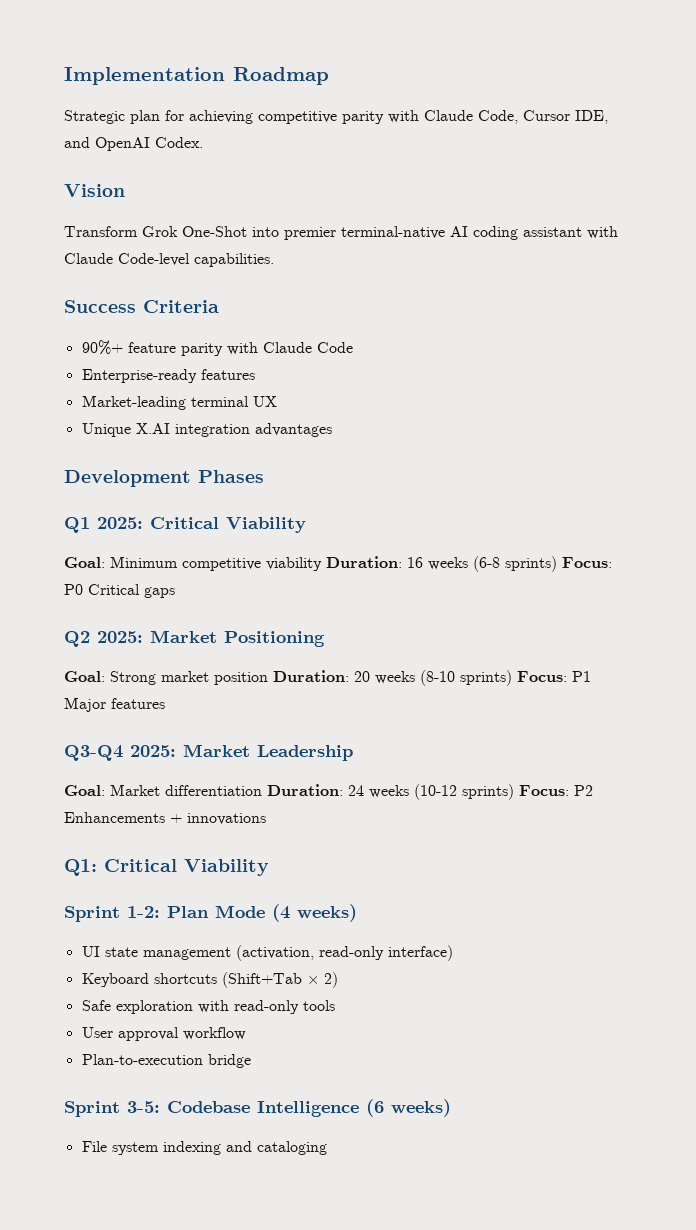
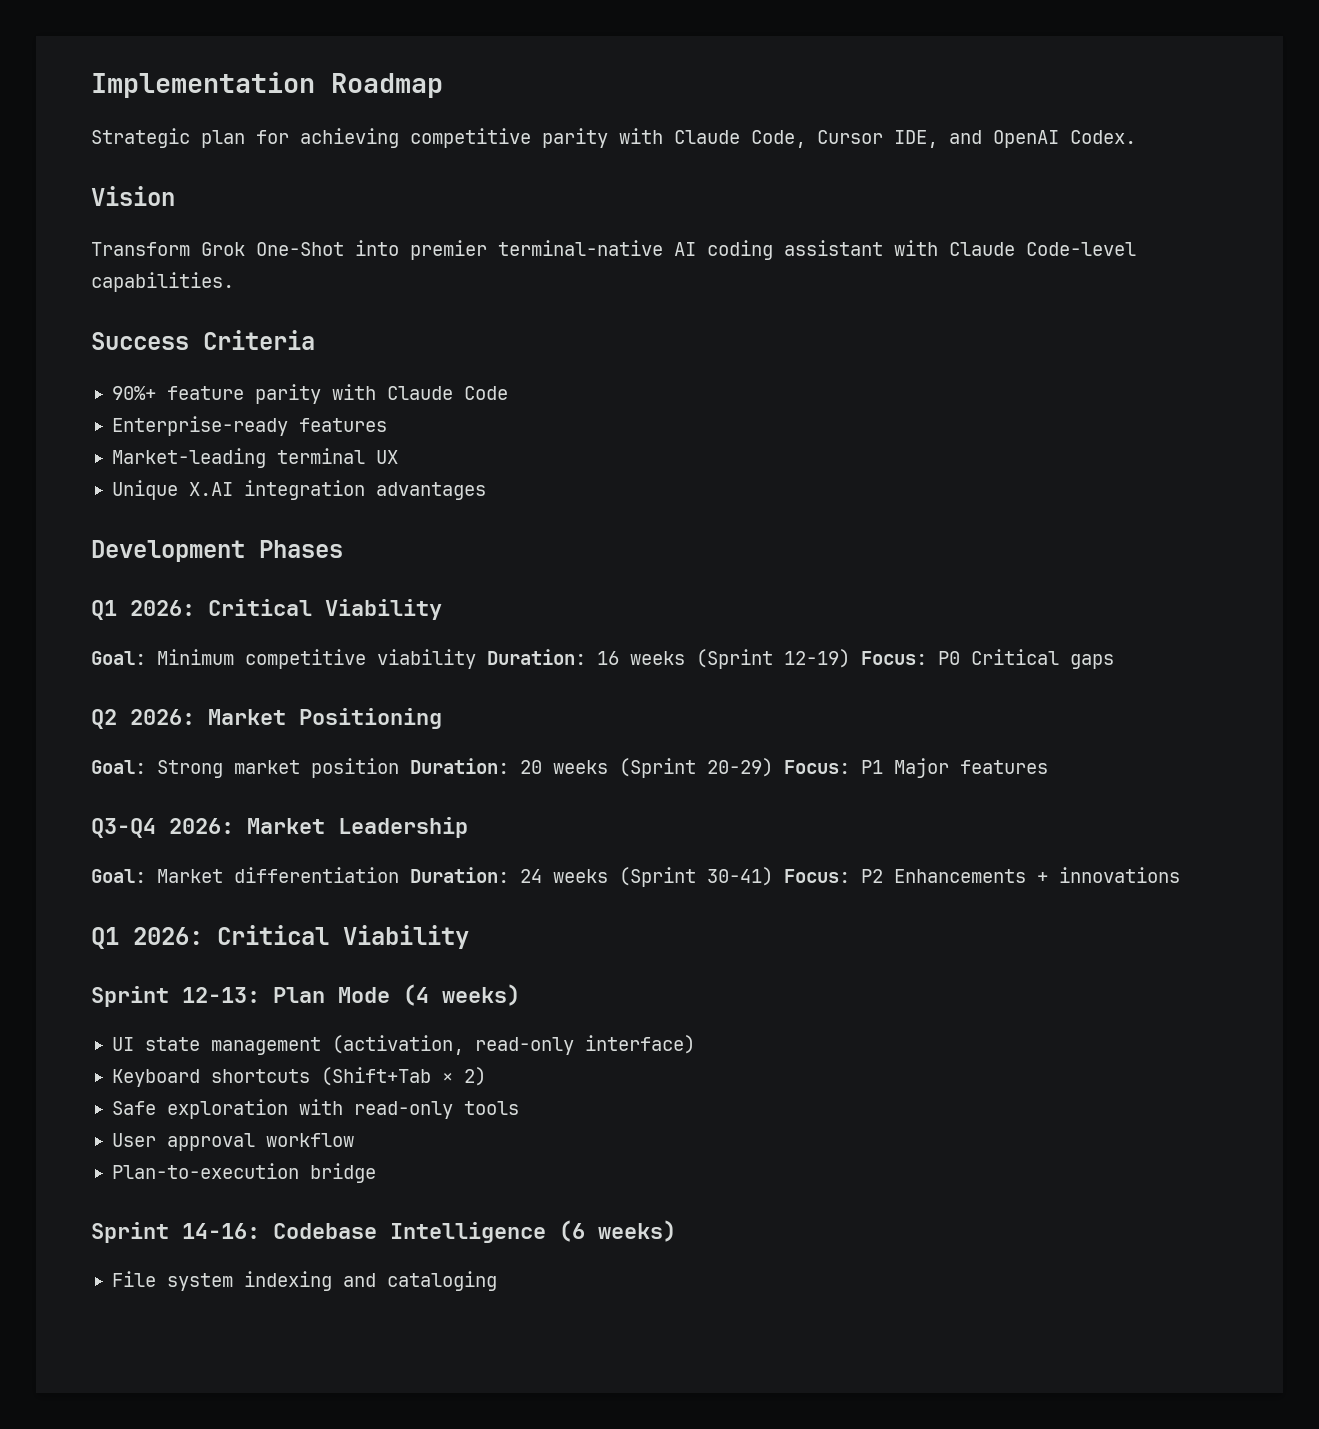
  Development Phases
- Q1 2025: Critical Viability
+ Q1 2026: Critical Viability
- Goal: Minimum competitive viability Duration: 16 weeks (6-8 sprints) Focus: P0 Critical gaps
+ Goal: Minimum competitive viability Duration: 16 weeks (Sprint 12-19) Focus: P0 Critical gaps
- Q2 2025: Market Positioning
+ Q2 2026: Market Positioning
- Goal: Strong market position Duration: 20 weeks (8-10 sprints) Focus: P1 Major features
+ Goal: Strong market position Duration: 20 weeks (Sprint 20-29) Focus: P1 Major features
- Q3-Q4 2025: Market Leadership
+ Q3-Q4 2026: Market Leadership
- Goal: Market differentiation Duration: 24 weeks (10-12 sprints) Focus: P2 Enhancements + innovations
- Q1: Critical Viability
+ Goal: Market differentiation Duration: 24 weeks (Sprint 30-41) Focus: P2 Enhancements + innovations
+ Q1 2026: Critical Viability
- Sprint 1-2: Plan Mode (4 weeks)
+ Sprint 12-13: Plan Mode (4 weeks)
- Sprint 3-5: Codebase Intelligence (6 weeks)
+ Sprint 14-16: Codebase Intelligence (6 weeks)

